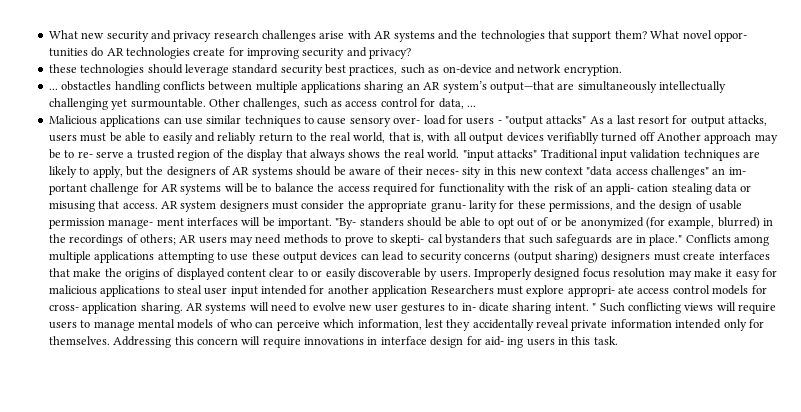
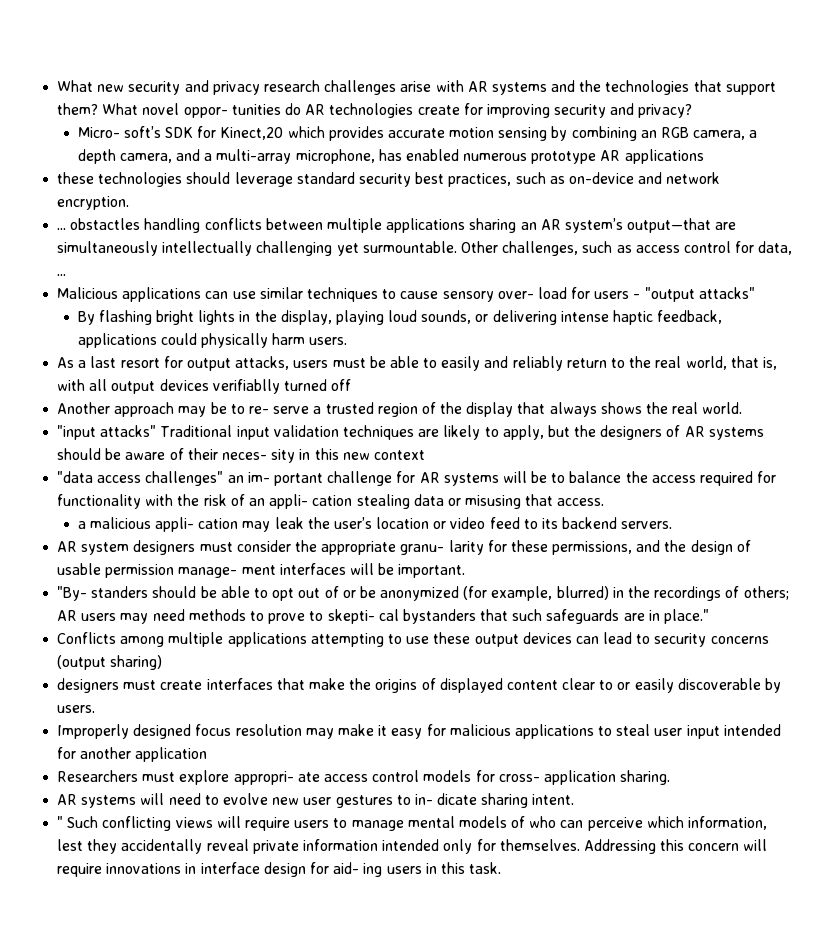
+ Micro- soft’s SDK for Kinect,20 which provides accurate motion sensing by combining an RGB camera, a depth camera, and a multi-array microphone, has enabled numerous prototype AR applications
- Malicious applications can use similar techniques to cause sensory over- load for users - "output attacks" As a last resort for output attacks, users must be able to easily and reliably return to the real world, that is, with all output devices verifiablly turned off Another approach may be to re- serve a trusted region of the display that always shows the real world. "input attacks" Traditional input validation techniques are likely to apply, but the designers of AR systems should be aware of their neces- sity in this new context "data access challenges" an im- portant challenge for AR systems will be to balance the access required for functionality with the risk of an appli- cation stealing data or misusing that access. AR system designers must consider the appropriate granu- larity for these permissions, and the design of usable permission manage- ment interfaces will be important. "By- standers should be able to opt out of or be anonymized (for example, blurred) in the recordings of others;
+ Malicious applications can use similar techniques to cause sensory over- load for users - "output attacks"
+ By flashing bright lights in the display, playing loud sounds, or delivering intense haptic feedback, applications could physically harm users.
+ As a last resort for output attacks, users must be able to easily and reliably return to the real world, that is, with all output devices verifiablly turned off
+ Another approach may be to re- serve a trusted region of the display that always shows the real world.
+ "input attacks" Traditional input validation techniques are likely to apply, but the designers of AR systems should be aware of their neces- sity in this new context
+ "data access challenges" an im- portant challenge for AR systems will be to balance the access required for functionality with the risk of an appli- cation stealing data or misusing that access.
+ a malicious appli- cation may leak the user’s location or video feed to its backend servers.
+ AR system designers must consider the appropriate granu- larity for these permissions, and the design of usable permission manage- ment interfaces will be important.
+ "By- standers should be able to opt out of or be anonymized (for example, blurred) in the recordings of others;
- AR users may need methods to prove to skepti- cal bystanders that such safeguards are in place." Conflicts among multiple applications attempting to use these output devices can lead to security concerns (output sharing) designers must create interfaces that make the origins of displayed content clear to or easily discoverable by users. Improperly designed focus resolution may make it easy for malicious applications to steal user input intended for another application Researchers must explore appropri- ate access control models for cross- application sharing. AR systems will need to evolve new user gestures to in- dicate sharing intent. " Such conflicting views will require users to manage mental models of who can perceive which information, lest they accidentally reveal private information intended only for themselves.
+ AR users may need methods to prove to skepti- cal bystanders that such safeguards are in place."
+ Conflicts among multiple applications attempting to use these output devices can lead to security concerns (output sharing)
+ designers must create interfaces that make the origins of displayed content clear to or easily discoverable by users.
+ Improperly designed focus resolution may make it easy for malicious applications to steal user input intended for another application
+ Researchers must explore appropri- ate access control models for cross- application sharing.
+ AR systems will need to evolve new user gestures to in- dicate sharing intent.
+ " Such conflicting views will require users to manage mental models of who can perceive which information, lest they accidentally reveal private information intended only for themselves.

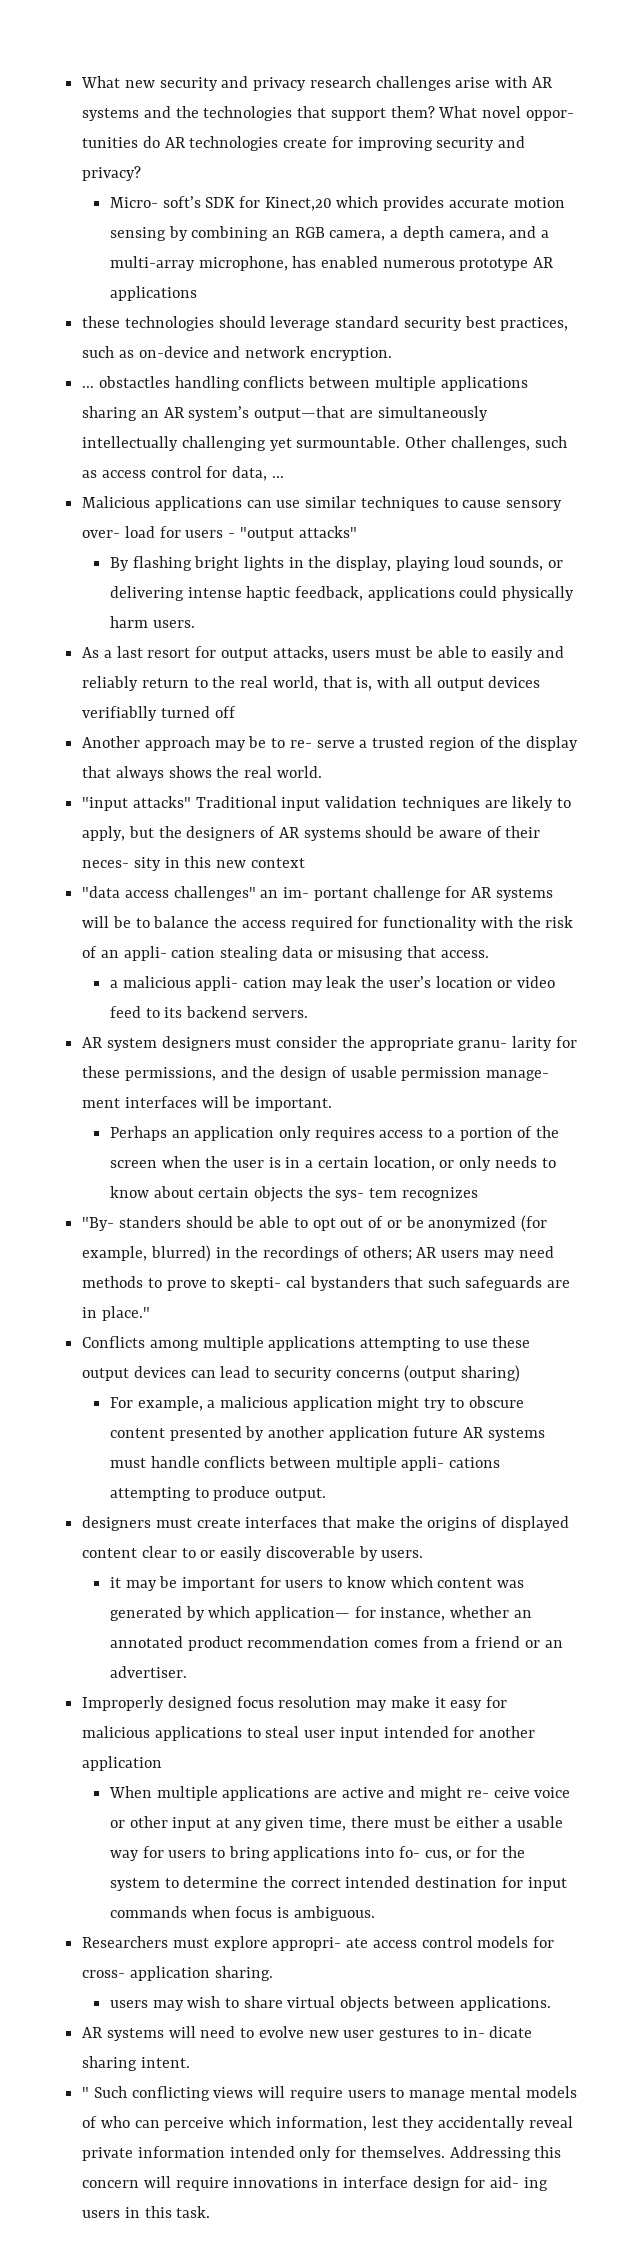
+ Perhaps an application only requires access to a portion of the screen when the user is in a certain location, or only needs to know about certain objects the sys- tem recognizes
+ For example, a malicious application might try to obscure content presented by another application future AR systems must handle conflicts between multiple appli- cations attempting to produce output.
+ it may be important for users to know which content was generated by which application— for instance, whether an annotated product recommendation comes from a friend or an advertiser.
+ When multiple applications are active and might re- ceive voice or other input at any given time, there must be either a usable way for users to bring applications into fo- cus, or for the system to determine the correct intended destination for input commands when focus is ambiguous.
+ users may wish to share virtual objects between applications.

